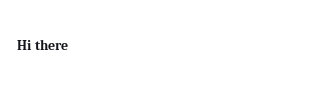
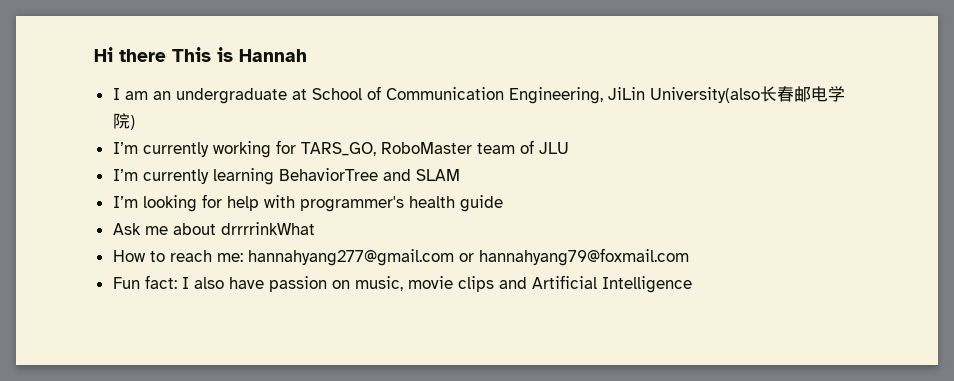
- Hi there
+ Hi there This is Hannah
+ I am an undergraduate at School of Communication Engineering, JiLin University(also长春邮电学院)
+ I’m currently working for TARS_GO, RoboMaster team of JLU
+ I’m currently learning BehaviorTree and SLAM
+ I’m looking for help with programmer's health guide
+ Ask me about drrrrinkWhat
+ How to reach me: hannahyang277@gmail.com or hannahyang79@foxmail.com
+ Fun fact: I also have passion on music, movie clips and Artificial Intelligence

